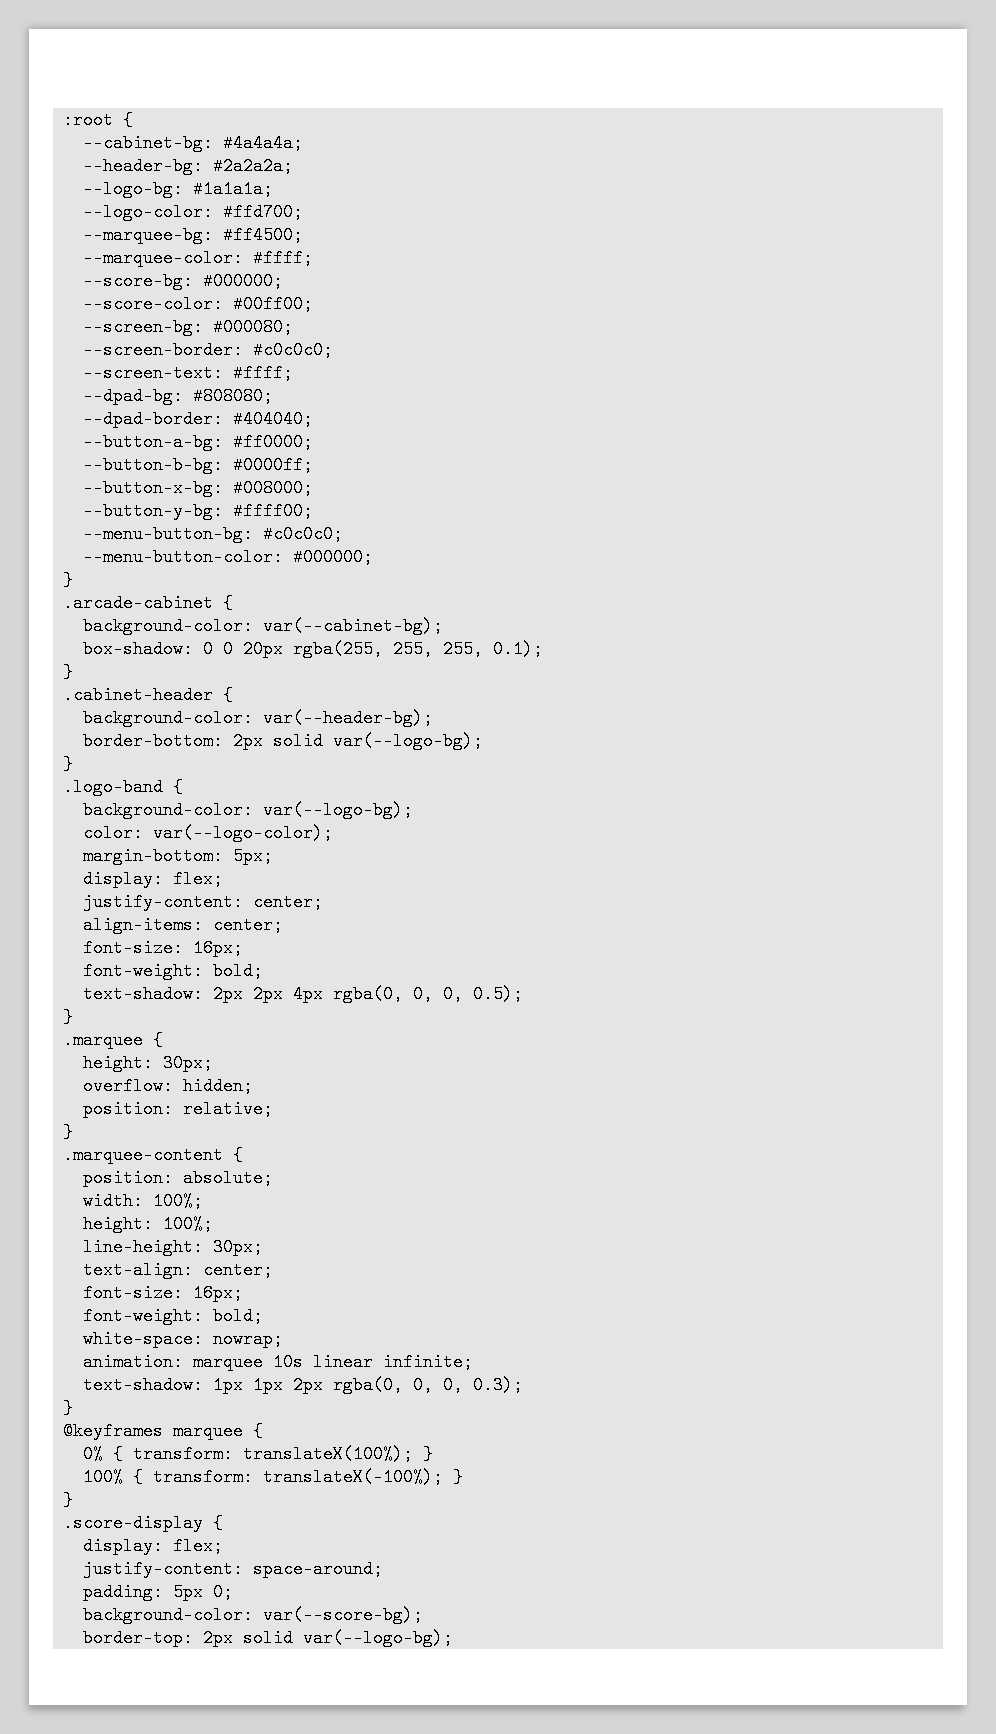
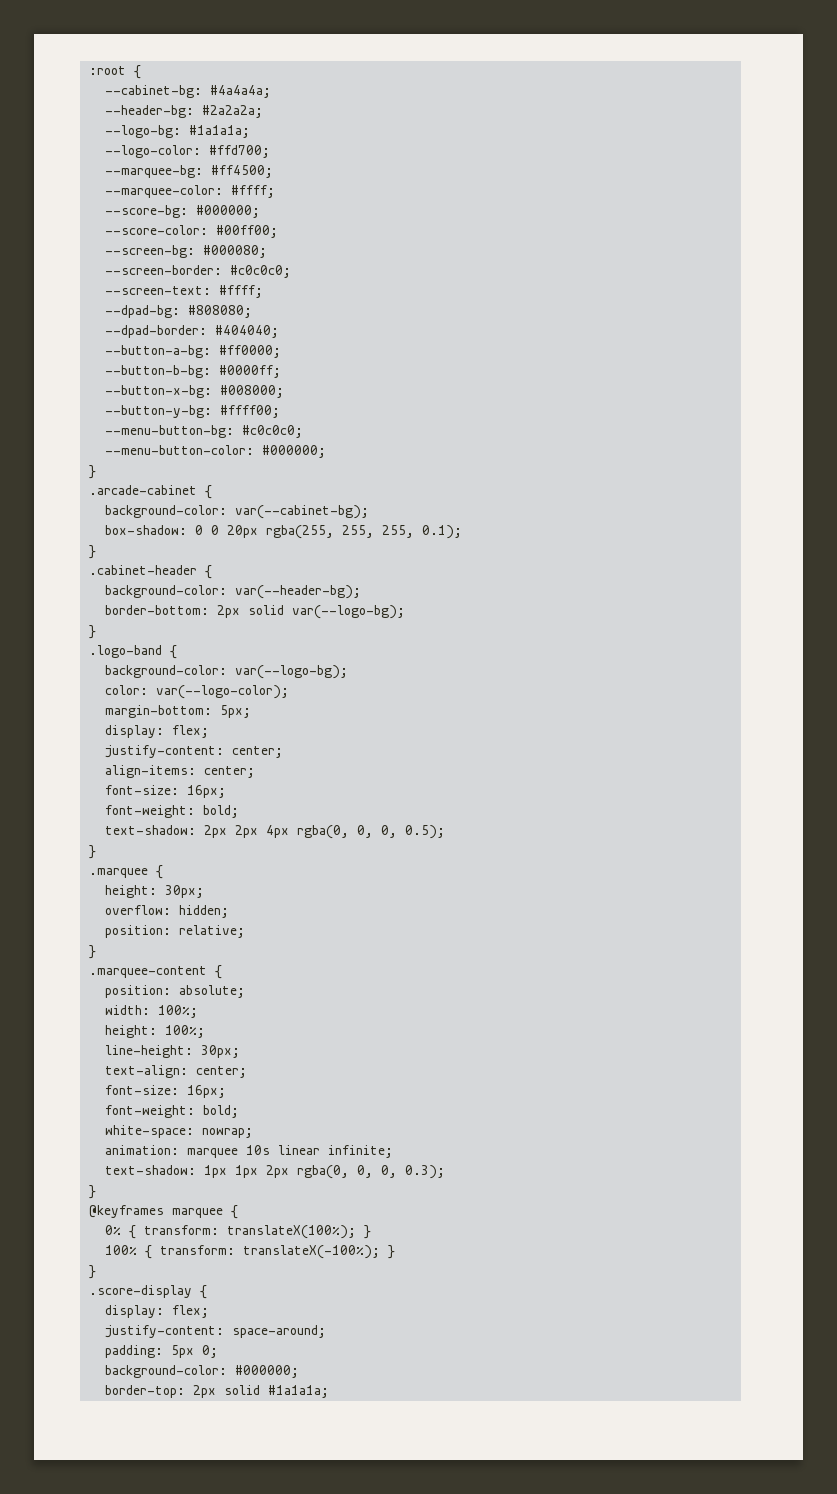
- background-color: var(--score-bg);
+ background-color: #000000;
- border-top: 2px solid var(--logo-bg);
+ border-top: 2px solid #1a1a1a;

